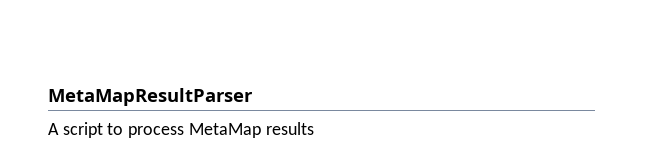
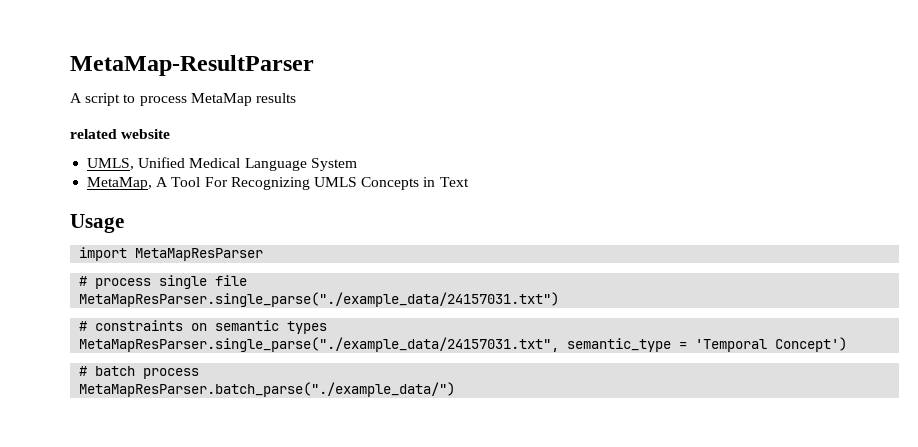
- MetaMapResultParser
+ MetaMap-ResultParser
+ related website
+ UMLS, Unified Medical Language System
+ MetaMap, A Tool For Recognizing UMLS Concepts in Text
+ Usage
+ import MetaMapResParser
+ # process single file
+ MetaMapResParser.single_parse("./example_data/24157031.txt")
+ # constraints on semantic types
+ MetaMapResParser.single_parse("./example_data/24157031.txt", semantic_type = 'Temporal Concept')
+ # batch process
+ MetaMapResParser.batch_parse("./example_data/")

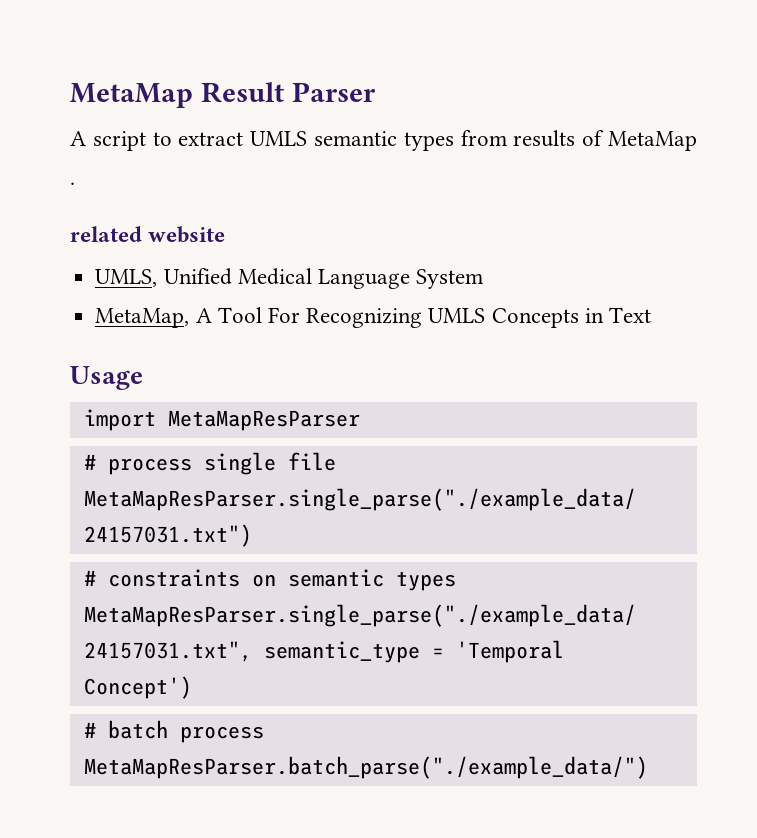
- MetaMap-ResultParser
+ MetaMap Result Parser
- A script to process MetaMap results
+ A script to extract UMLS semantic types from results of MetaMap .

